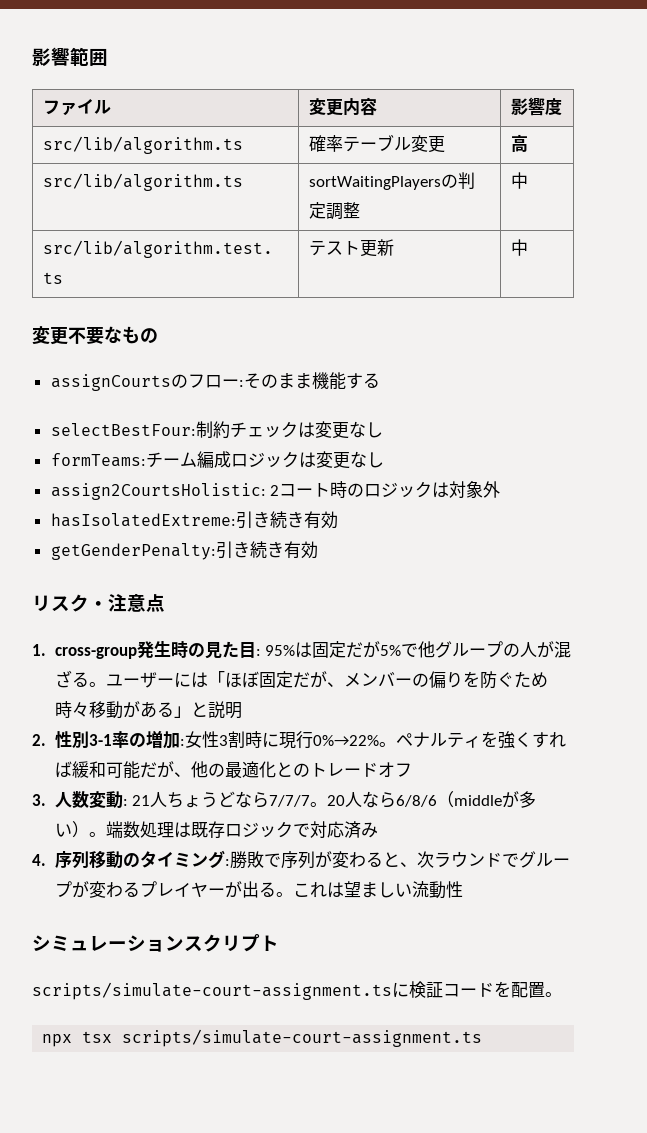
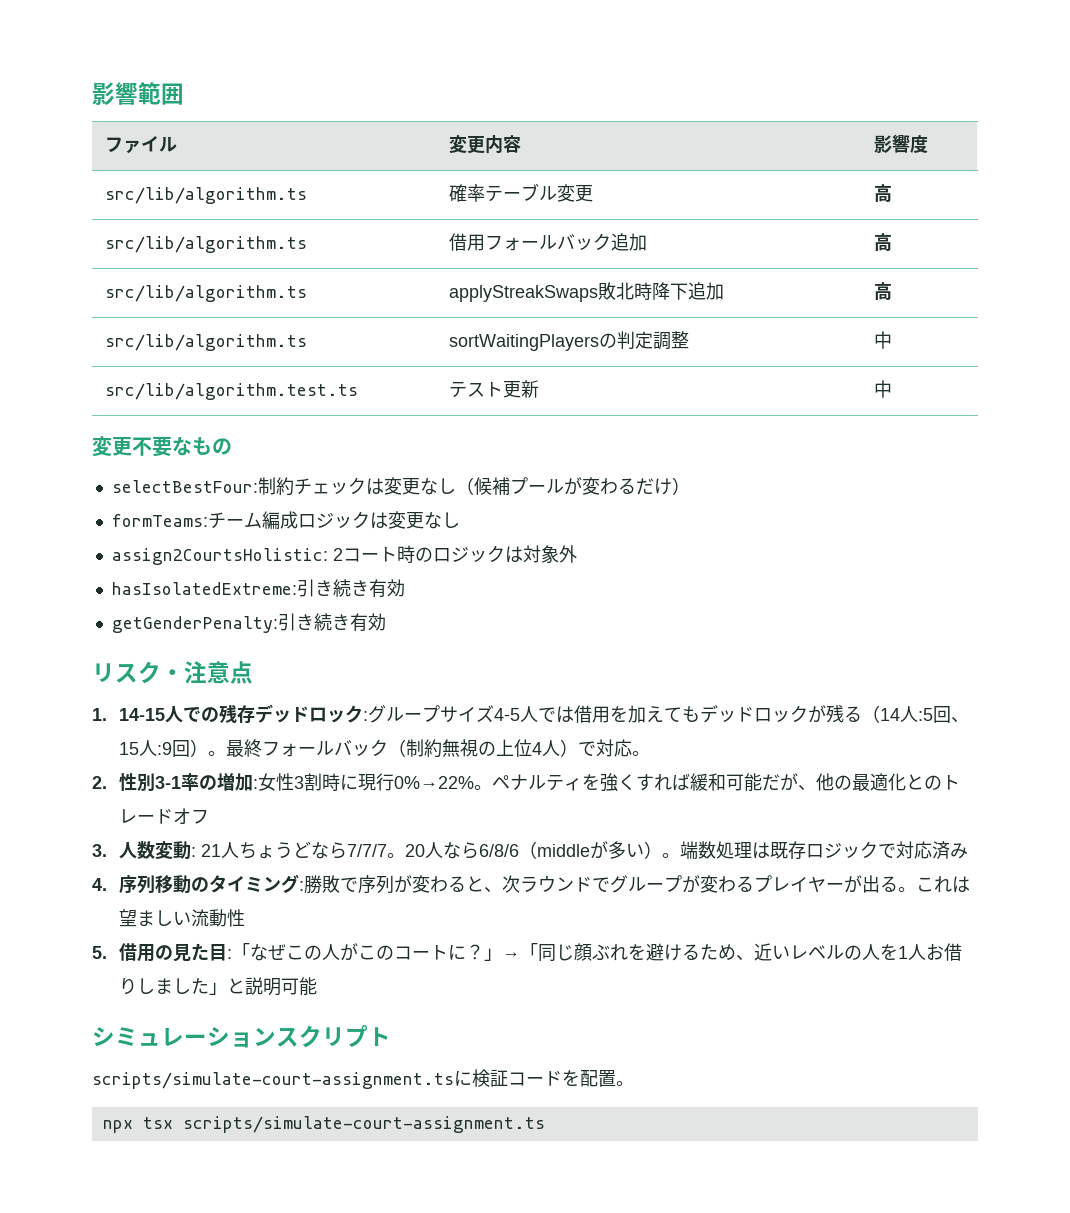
+ src/lib/algorithm.ts | 借用フォールバック追加 | 高
+ src/lib/algorithm.ts | applyStreakSwaps敗北時降下追加 | 高
- assignCourtsのフロー:そのまま機能する
- selectBestFour:制約チェックは変更なし
+ selectBestFour:制約チェックは変更なし（候補プールが変わるだけ）
- 1. cross-group発生時の見た目: 95%は固定だが5%で他グループの人が混ざる。ユーザーには「ほぼ固定だが、メンバーの偏りを防ぐため時々移動がある」と説明
+ 1. 14-15人での残存デッドロック:グループサイズ4-5人では借用を加えてもデッドロックが残る（14人:5回、15人:9回）。最終フォールバック（制約無視の上位4人）で対応。
+ 5.借用の見た目:「なぜこの人がこのコートに？」→「同じ顔ぶれを避けるため、近いレベルの人を1人お借りしました」と説明可能

